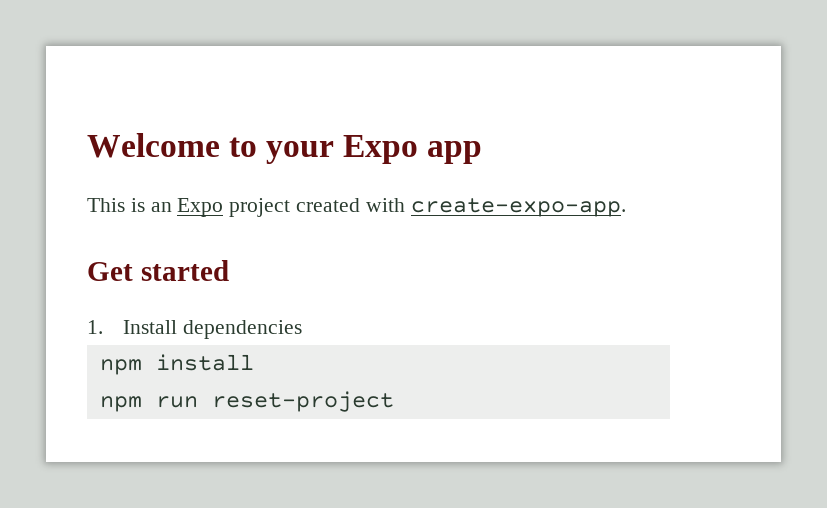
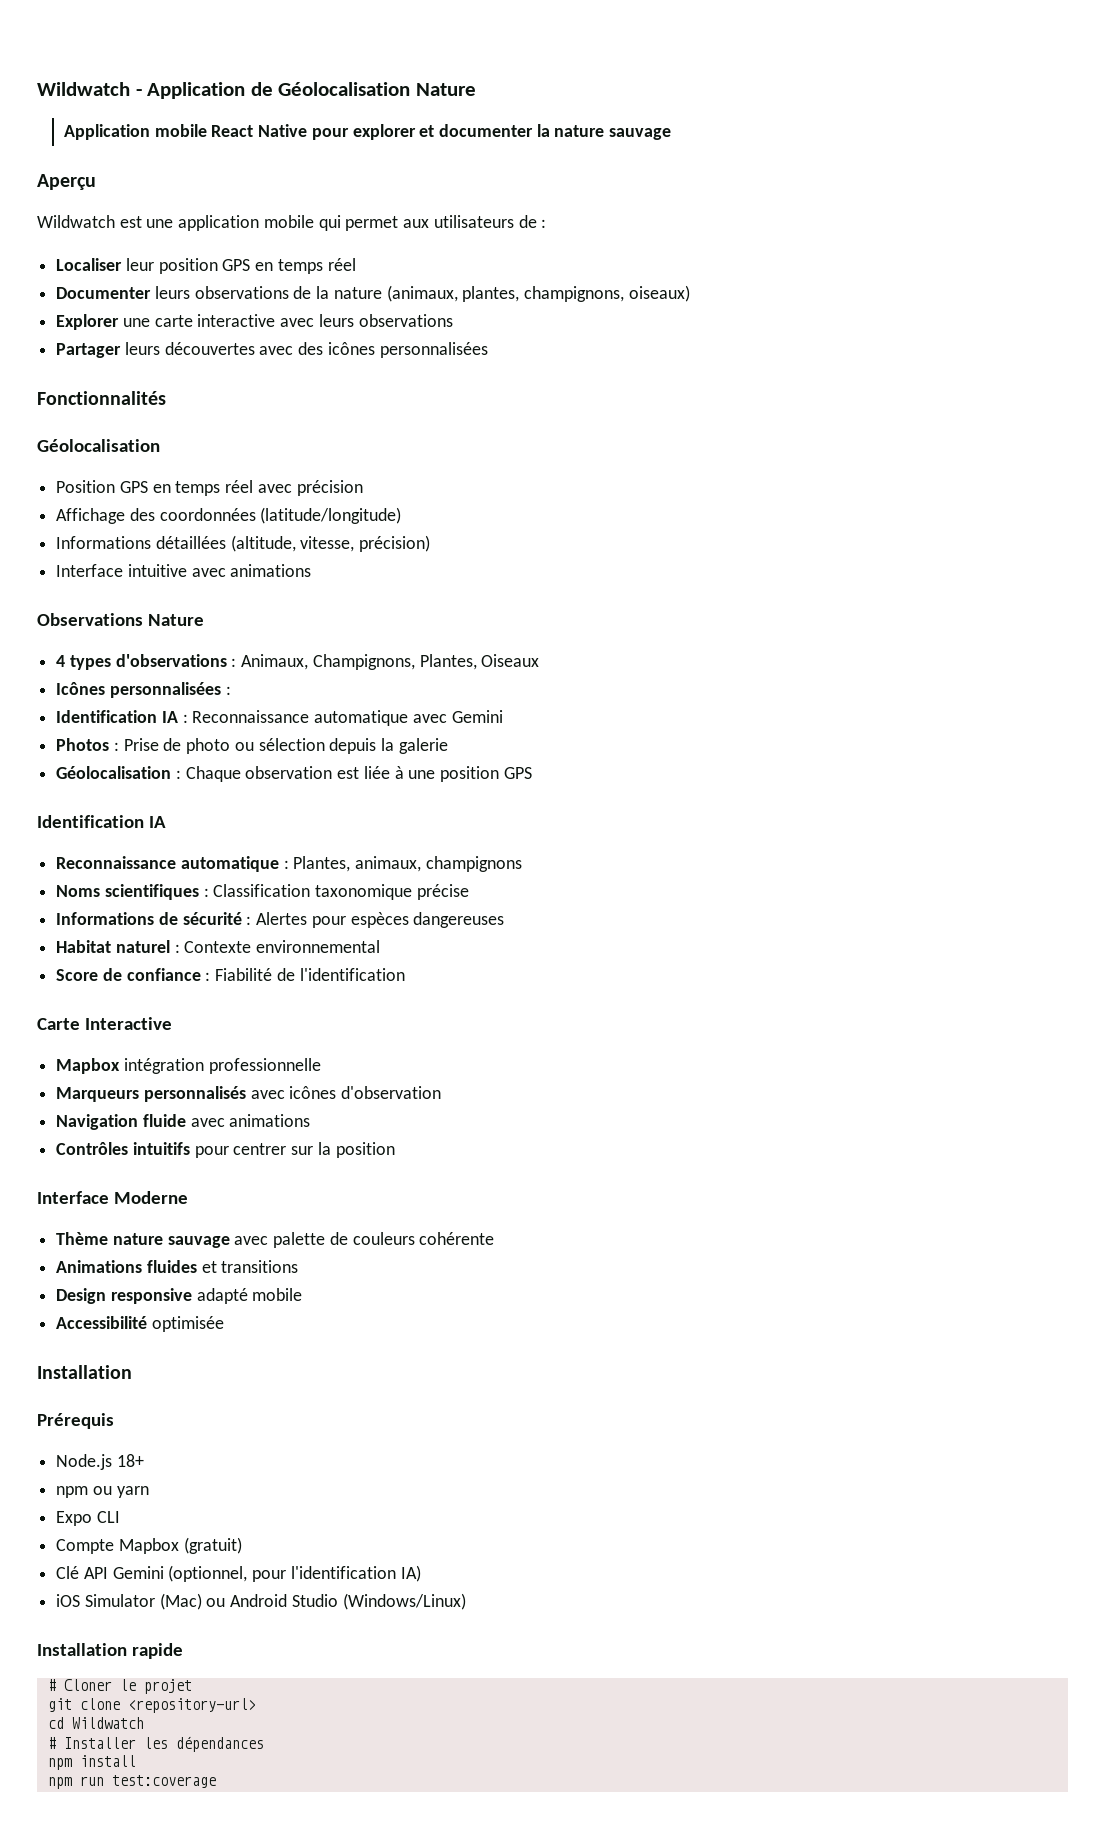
- Welcome to your Expo app
- This is an Expo project created with create-expo-app.
- Get started
- 1. Install dependencies
+ Wildwatch - Application de Géolocalisation Nature
+ Application mobile React Native pour explorer et documenter la nature sauvage
+ Aperçu
+ Wildwatch est une application mobile qui permet aux utilisateurs de :
+ Localiser leur position GPS en temps réel
+ Documenter leurs observations de la nature (animaux, plantes, champignons, oiseaux)
+ Explorer une carte interactive avec leurs observations
+ Partager leurs découvertes avec des icônes personnalisées
+ Fonctionnalités
+ Géolocalisation
+ Position GPS en temps réel avec précision
+ Affichage des coordonnées (latitude/longitude)
+ Informations détaillées (altitude, vitesse, précision)
+ Interface intuitive avec animations
+ Observations Nature
+ 4 types d'observations : Animaux, Champignons, Plantes, Oiseaux
+ Icônes personnalisées :
+ Identification IA : Reconnaissance automatique avec Gemini
+ Photos : Prise de photo ou sélection depuis la galerie
+ Géolocalisation : Chaque observation est liée à une position GPS
+ Identification IA
+ Reconnaissance automatique : Plantes, animaux, champignons
+ Noms scientifiques : Classification taxonomique précise
+ Informations de sécurité : Alertes pour espèces dangereuses
+ Habitat naturel : Contexte environnemental
+ Score de confiance : Fiabilité de l'identification
+ Carte Interactive
+ Mapbox intégration professionnelle
+ Marqueurs personnalisés avec icônes d'observation
+ Navigation fluide avec animations
+ Contrôles intuitifs pour centrer sur la position
+ Interface Moderne
+ Thème nature sauvage avec palette de couleurs cohérente
+ Animations fluides et transitions
+ Design responsive adapté mobile
+ Accessibilité optimisée
+ Installation
+ Prérequis
+ Node.js 18+
+ npm ou yarn
+ Expo CLI
+ Compte Mapbox (gratuit)
+ Clé API Gemini (optionnel, pour l'identification IA)
+ iOS Simulator (Mac) ou Android Studio (Windows/Linux)
+ Installation rapide
+ # Cloner le projet
+ git clone <repository-url>
+ cd Wildwatch
+ # Installer les dépendances
- npm run reset-project
+ npm run test:coverage

